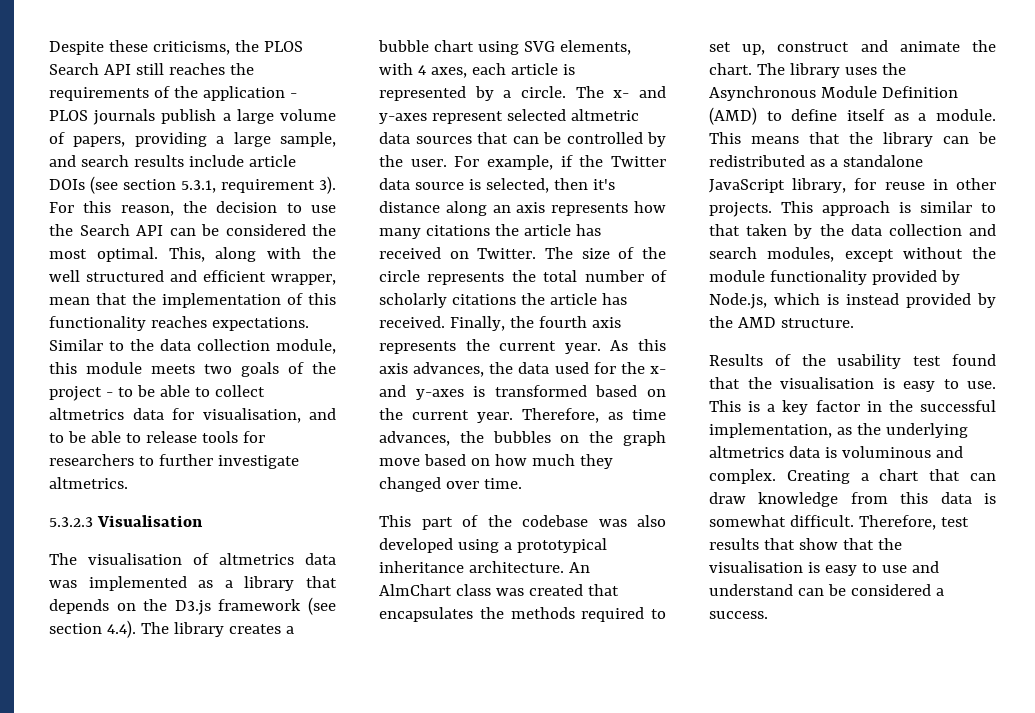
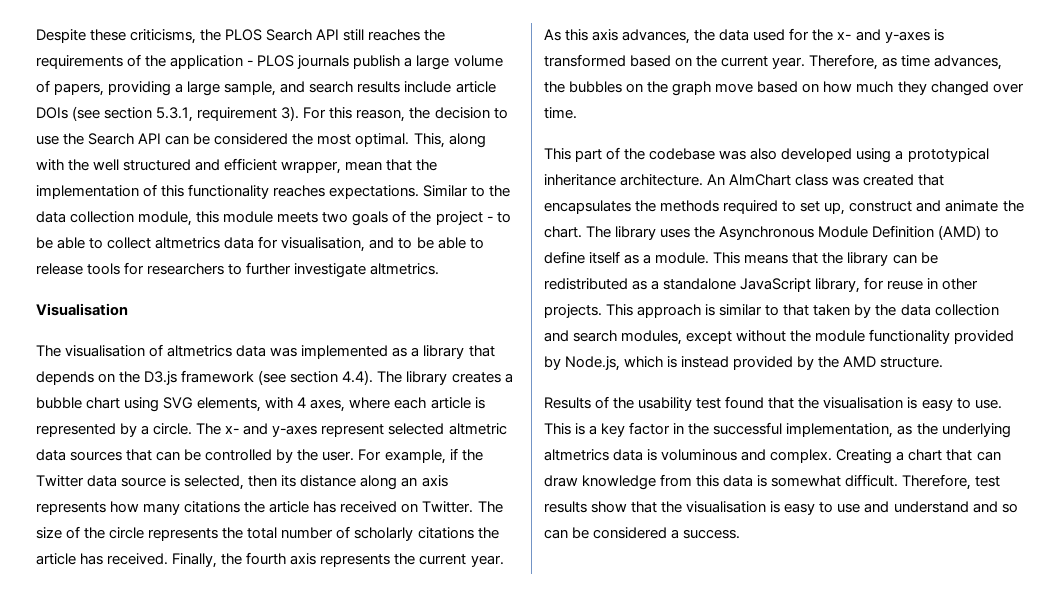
- 5.3.2.3 Visualisation
+ Visualisation
- The visualisation of altmetrics data was implemented as a library that depends on the D3.js framework (see section 4.4). The library creates a bubble chart using SVG elements, with 4 axes, each article is represented by a circle.
+ The visualisation of altmetrics data was implemented as a library that depends on the D3.js framework (see section 4.4). The library creates a bubble chart using SVG elements, with 4 axes, where each article is represented by a circle.
- For example, if the Twitter data source is selected, then it's distance along an axis represents how many citations the article has received on Twitter.
+ For example, if the Twitter data source is selected, then its distance along an axis represents how many citations the article has received on Twitter.
- Therefore, test results that show that the visualisation is easy to use and understand can be considered a success.
+ Therefore, test results show that the visualisation is easy to use and understand and so can be considered a success.

